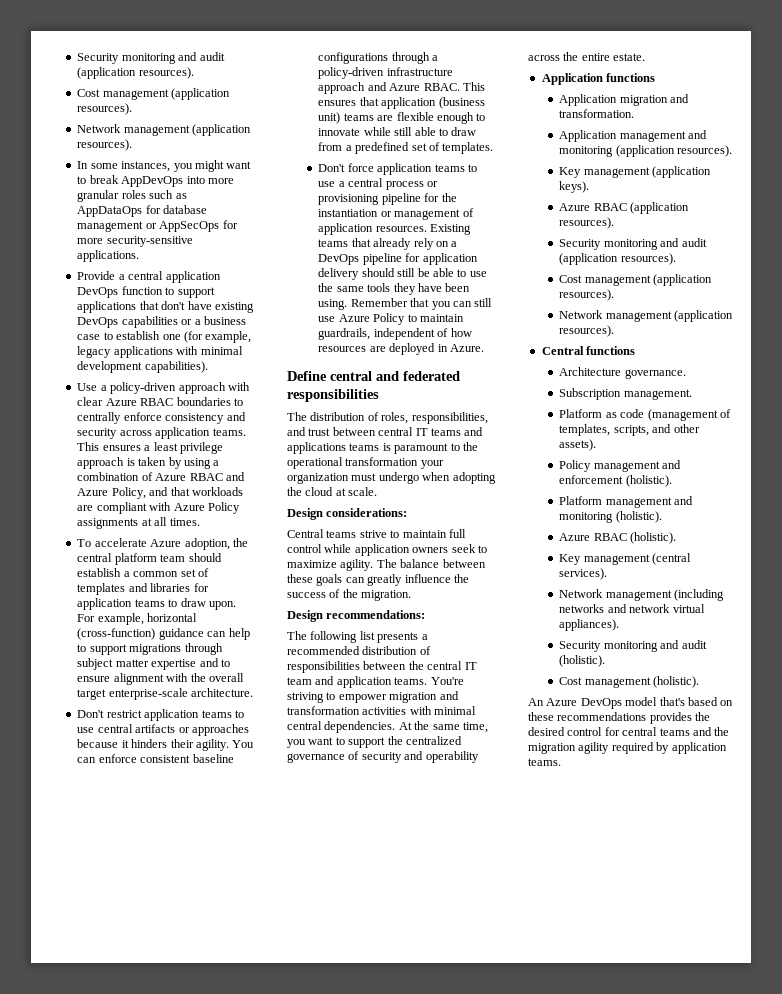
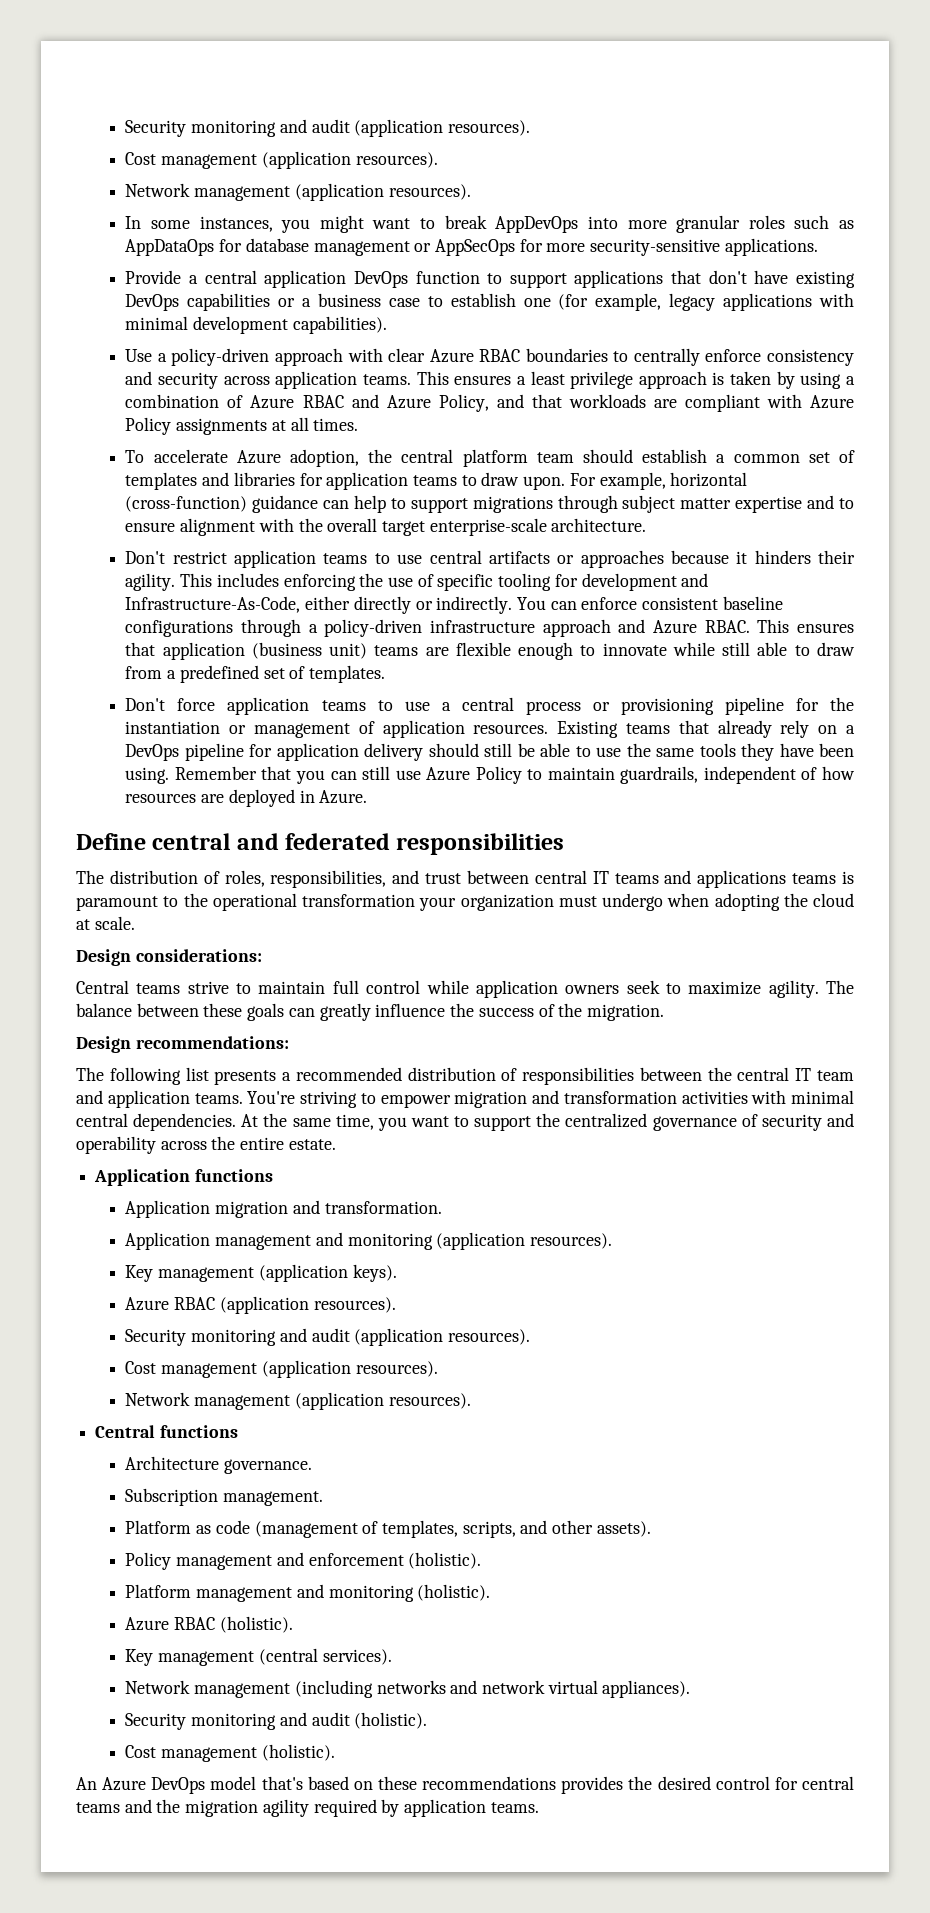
+ This includes enforcing the use of specific tooling for development and Infrastructure-As-Code, either directly or indirectly.

